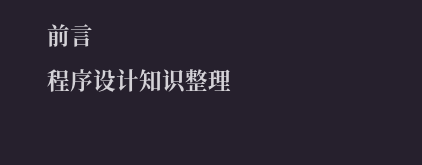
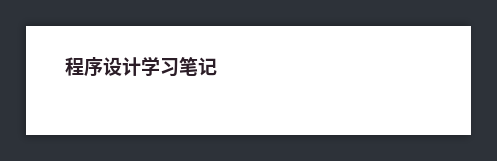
- 前言
- 程序设计知识整理
+ 程序设计学习笔记

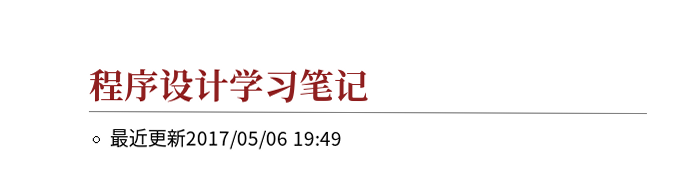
+ 最近更新2017/05/06 19:49

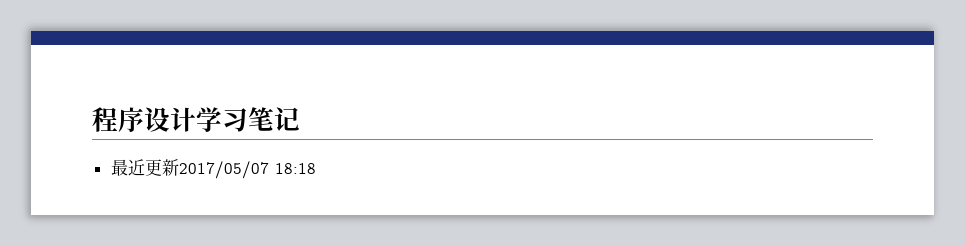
- 最近更新2017/05/06 19:49
+ 最近更新2017/05/07 18:18

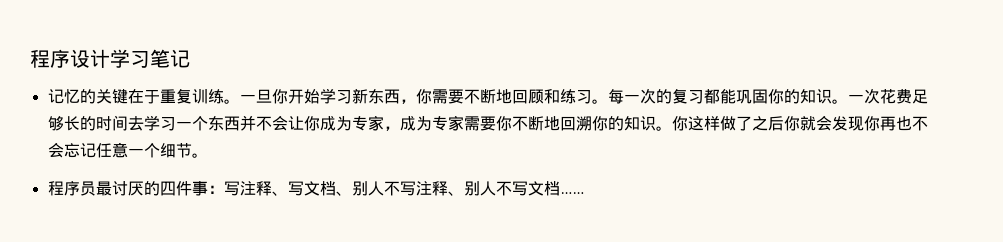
- 最近更新2017/05/07 18:18
+ 记忆的关键在于重复训练。一旦你开始学习新东西，你需要不断地回顾和练习。每一次的复习都能巩固你的知识。一次花费足够长的时间去学习一个东西并不会让你成为专家，成为专家需要你不断地回溯你的知识。你这样做了之后你就会发现你再也不会忘记任意一个细节。
+ 程序员最讨厌的四件事：写注释、写文档、别人不写注释、别人不写文档……

